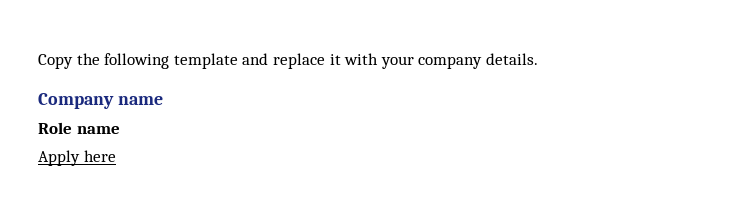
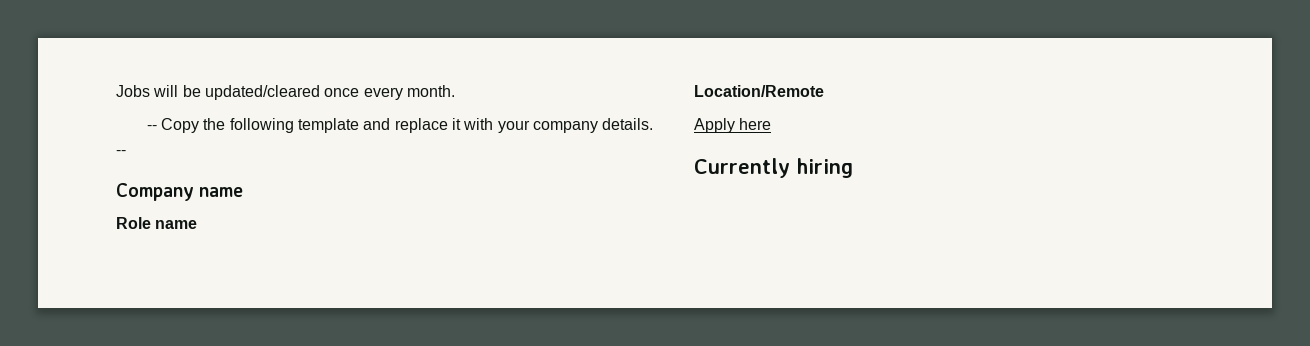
- Copy the following template and replace it with your company details.
+ Jobs will be updated/cleared once every month.
+ -- Copy the following template and replace it with your company details. --
+ Location/Remote
+ Currently hiring

